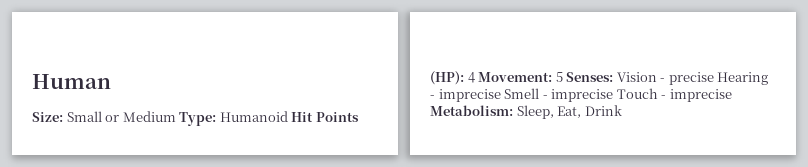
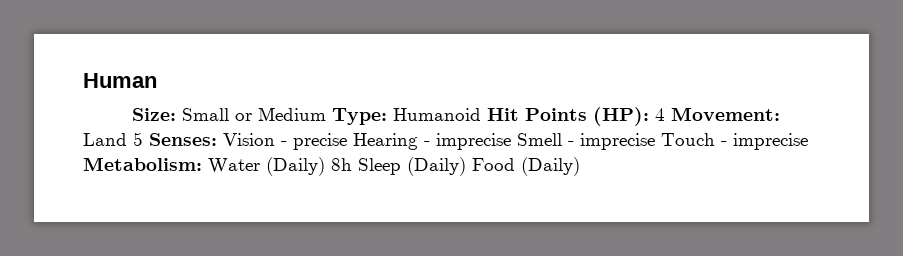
- Size: Small or Medium Type: Humanoid Hit Points (HP): 4 Movement: 5 Senses: Vision - precise Hearing - imprecise Smell - imprecise Touch - imprecise Metabolism: Sleep, Eat, Drink
+ Size: Small or Medium Type: Humanoid Hit Points (HP): 4 Movement: Land 5 Senses: Vision - precise Hearing - imprecise Smell - imprecise Touch - imprecise Metabolism: Water (Daily) 8h Sleep (Daily) Food (Daily)

